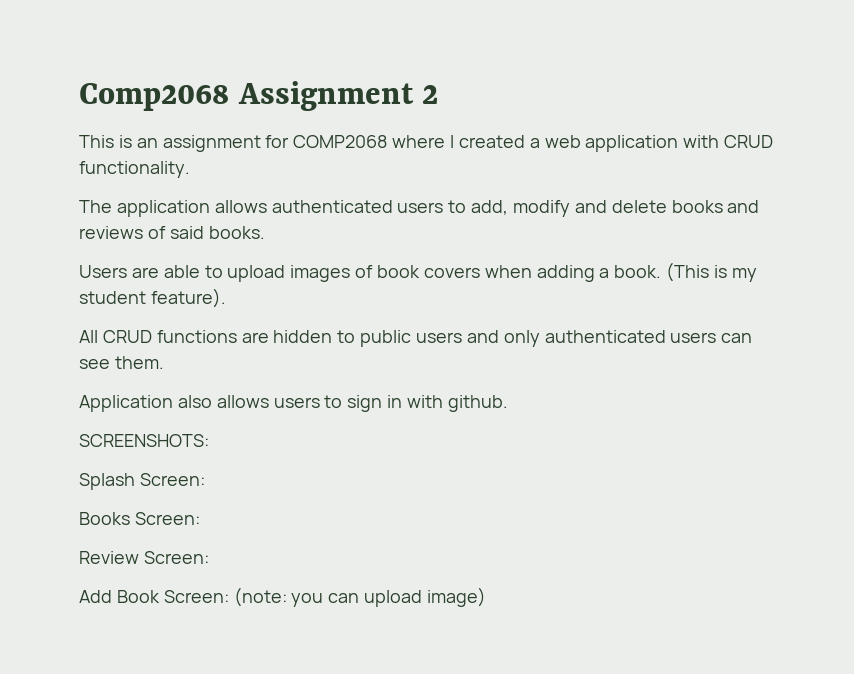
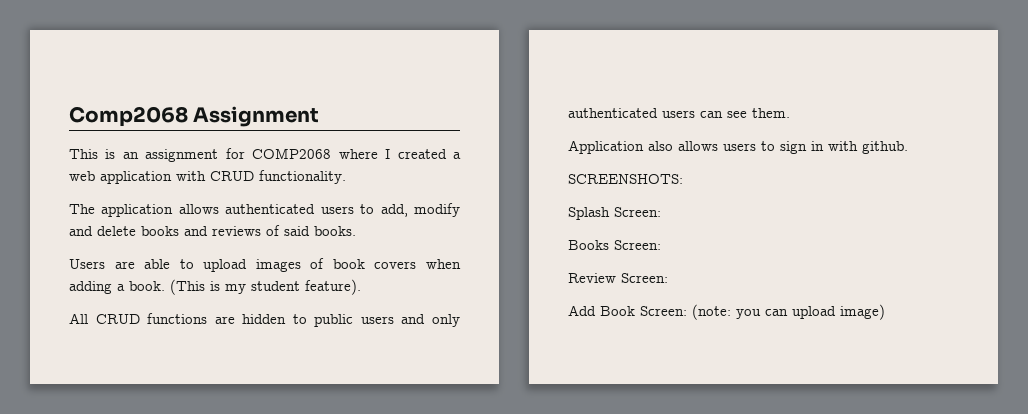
- Comp2068 Assignment 2
+ Comp2068 Assignment

